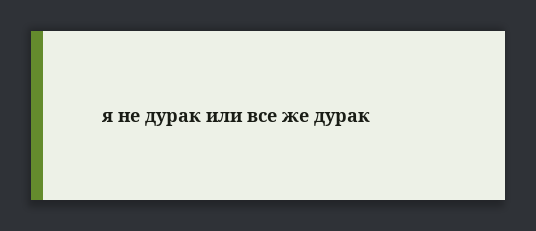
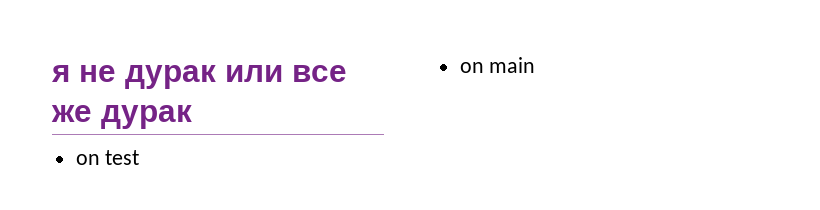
+ on test
+ on main

